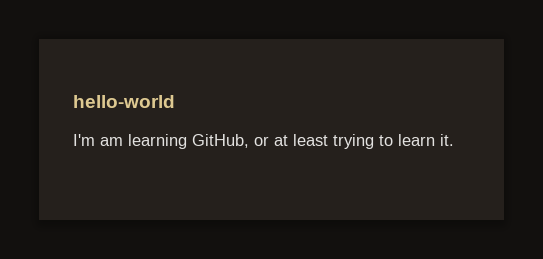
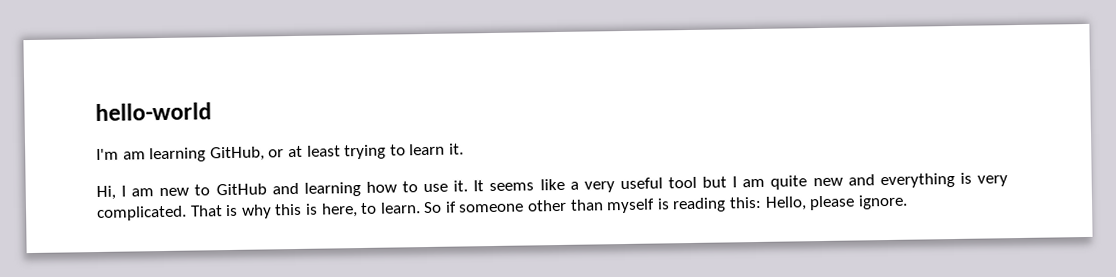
+ Hi, I am new to GitHub and learning how to use it. It seems like a very useful tool but I am quite new and everything is very complicated. That is why this is here, to learn. So if someone other than myself is reading this: Hello, please ignore.

